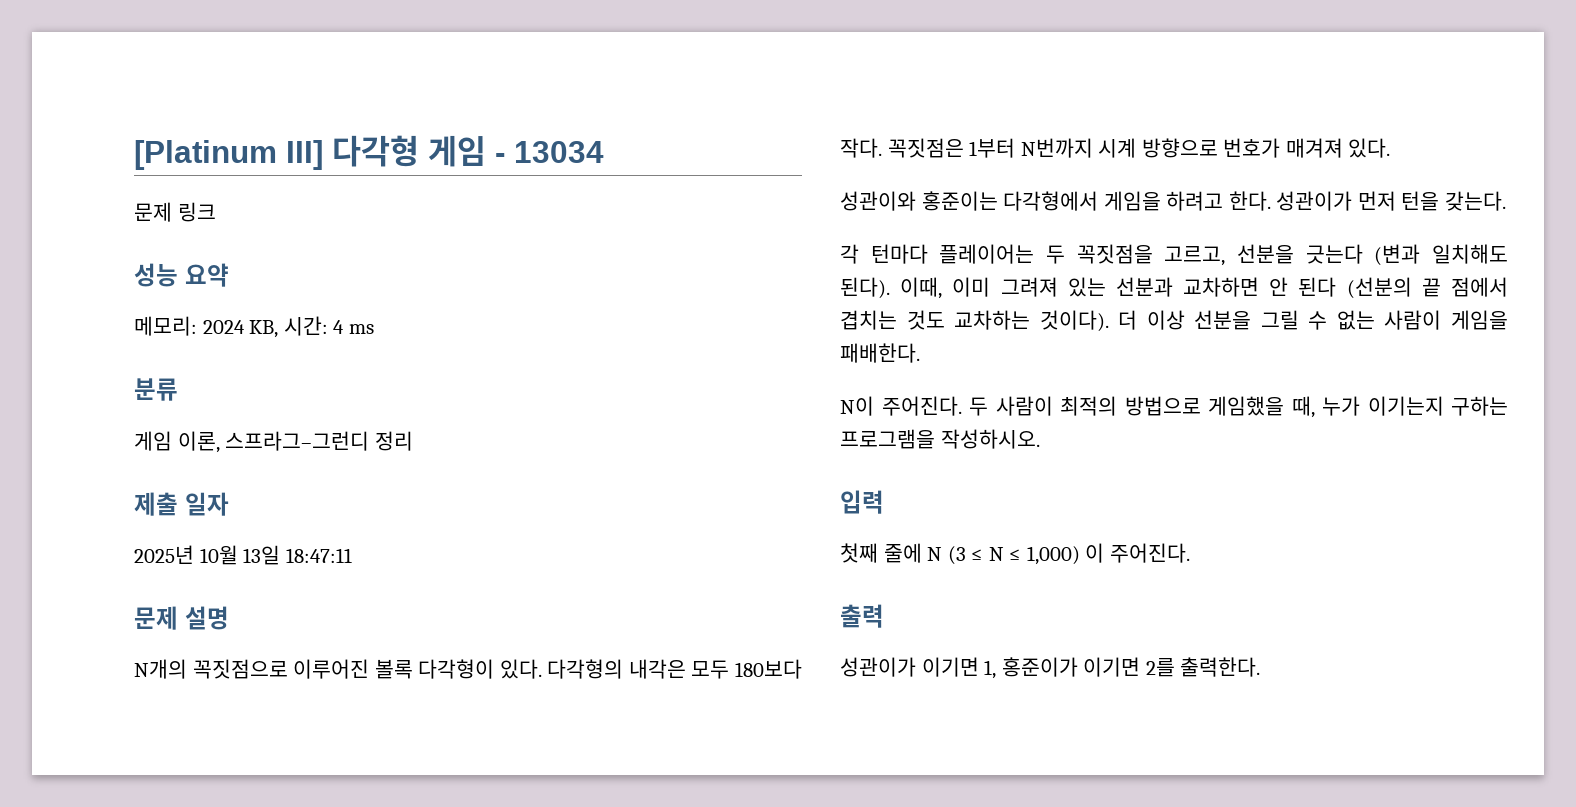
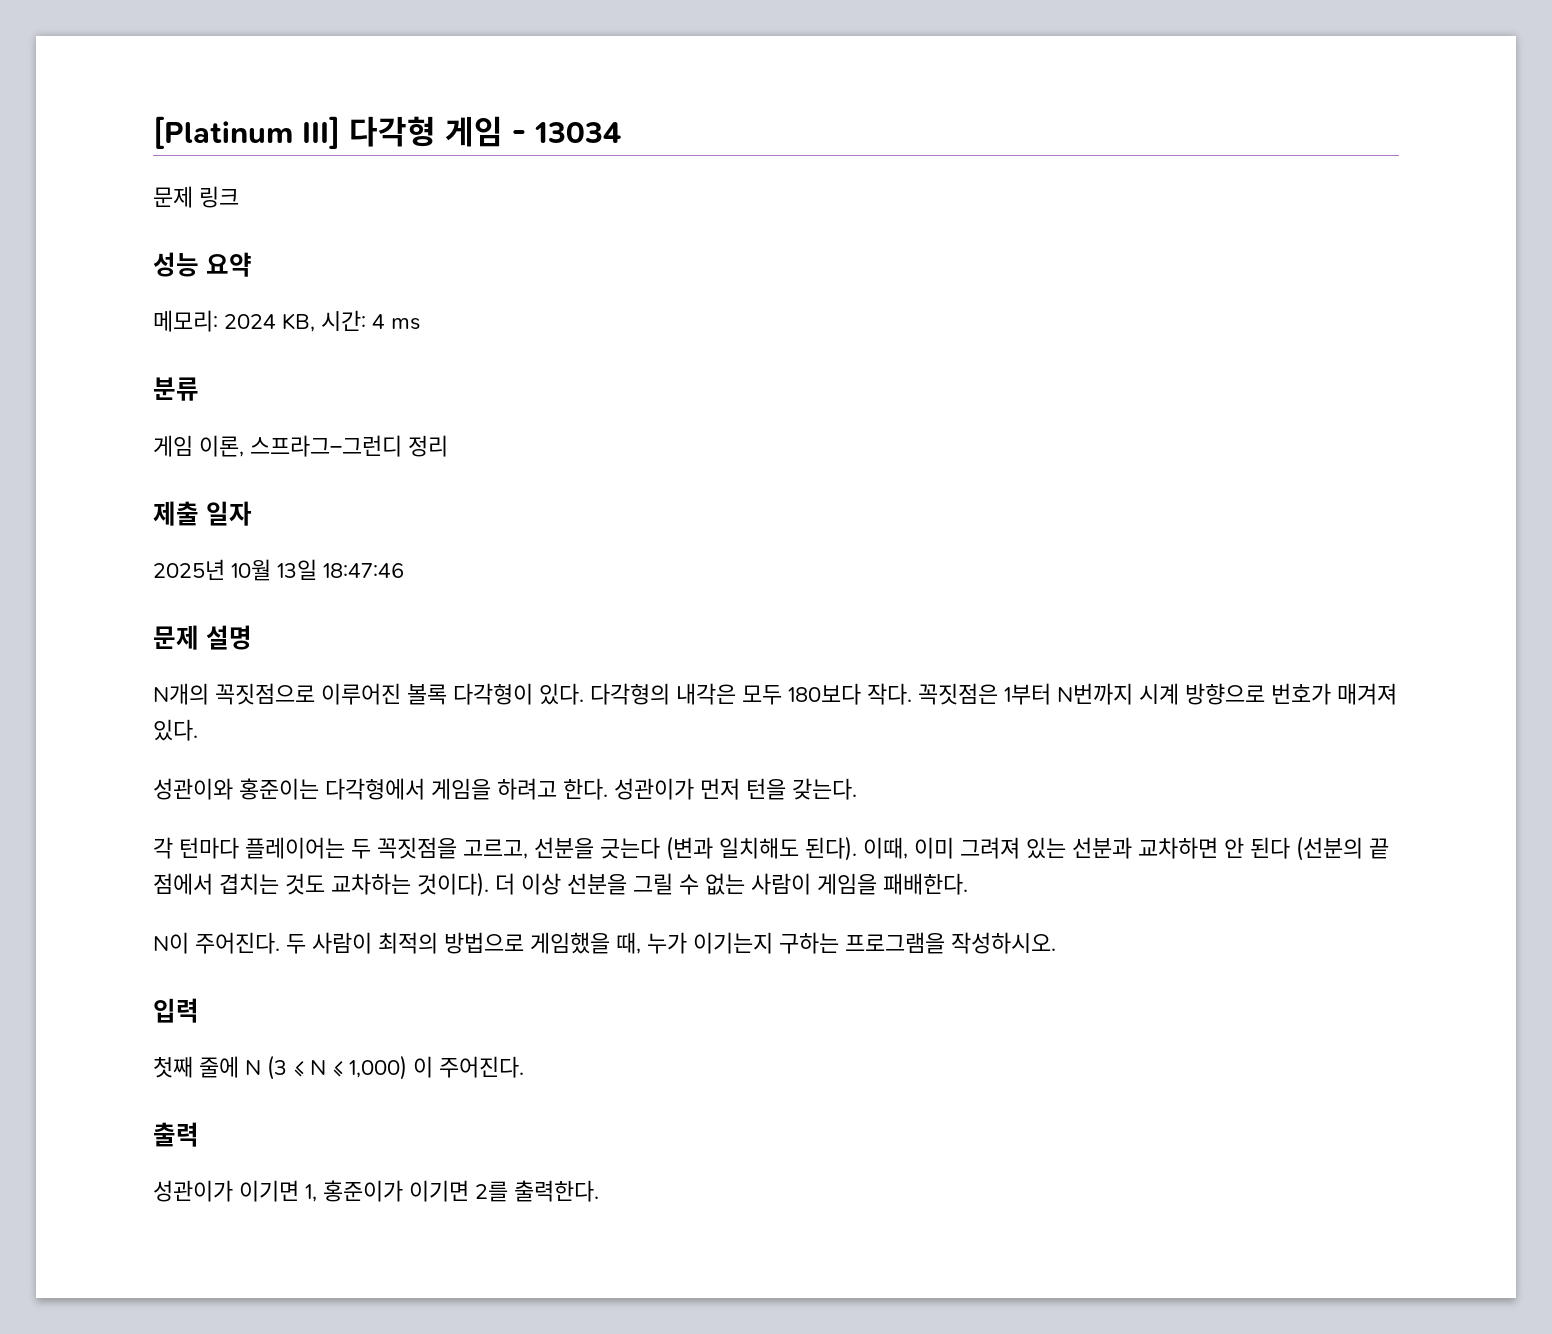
- 2025년 10월 13일 18:47:11
+ 2025년 10월 13일 18:47:46

